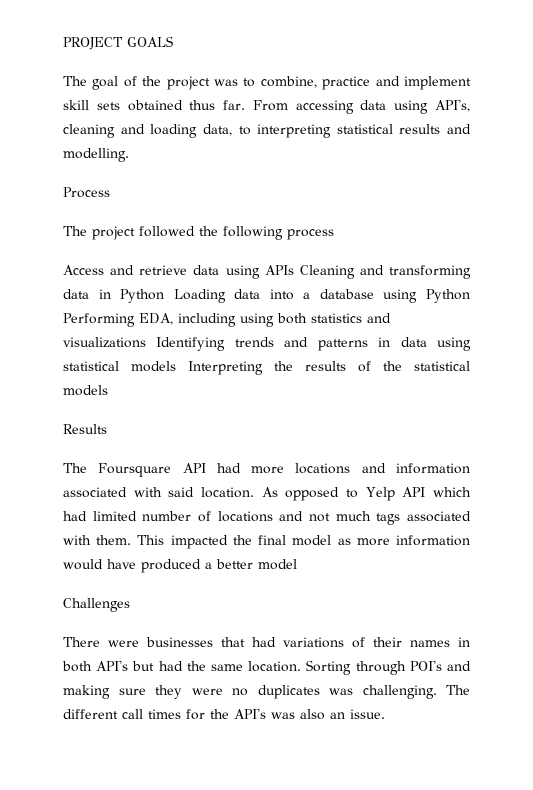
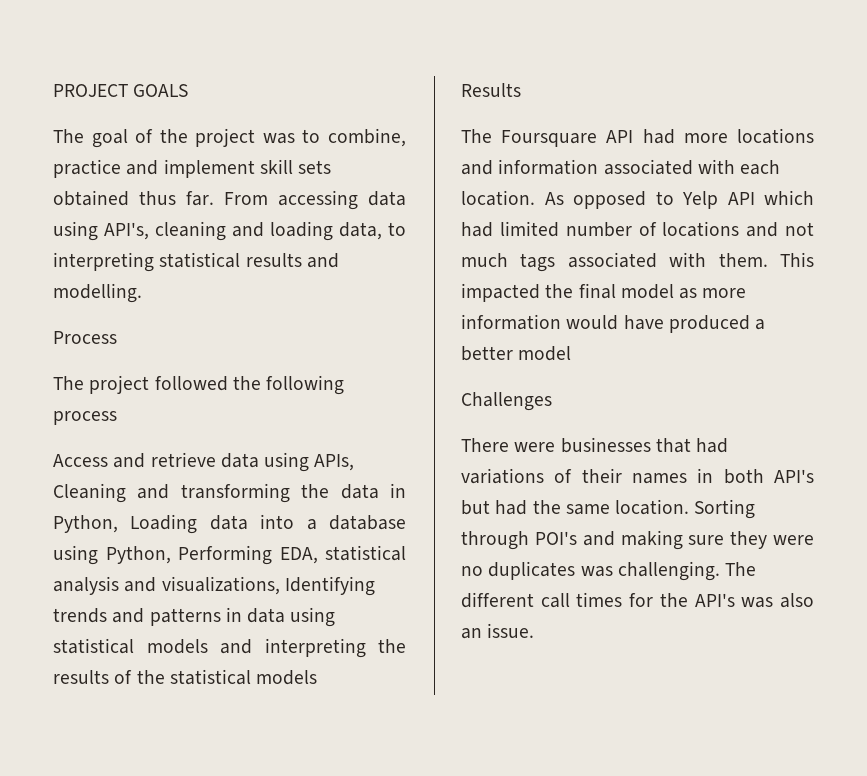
- Access and retrieve data using APIs Cleaning and transforming data in Python Loading data into a database using Python Performing EDA, including using both statistics and visualizations Identifying trends and patterns in data using statistical models Interpreting the results of the statistical models
+ Access and retrieve data using APIs, Cleaning and transforming the data in Python, Loading data into a database using Python, Performing EDA, statistical analysis and visualizations, Identifying trends and patterns in data using statistical models and interpreting the results of the statistical models
- The Foursquare API had more locations and information associated with said location.
+ The Foursquare API had more locations and information associated with each location.

